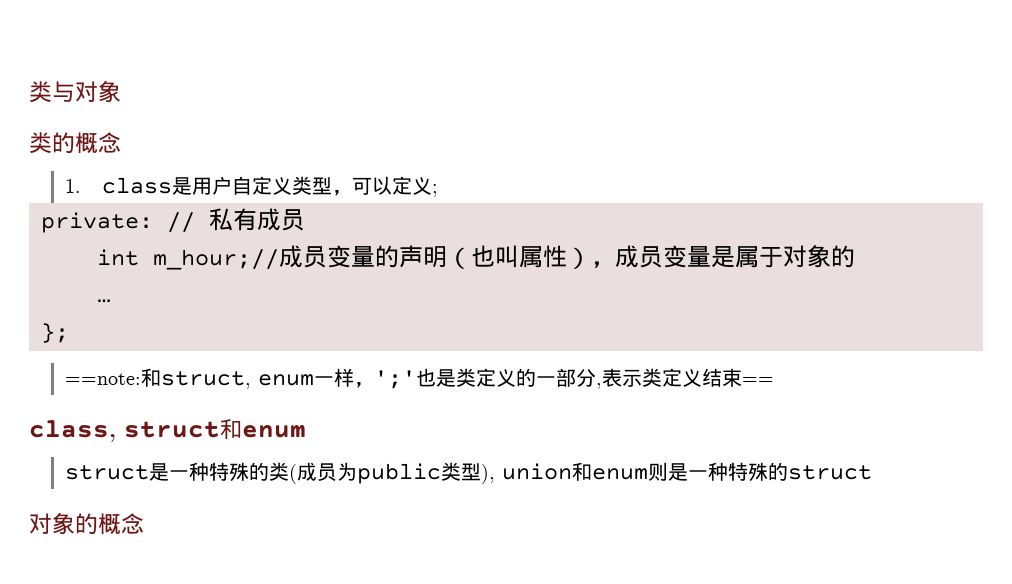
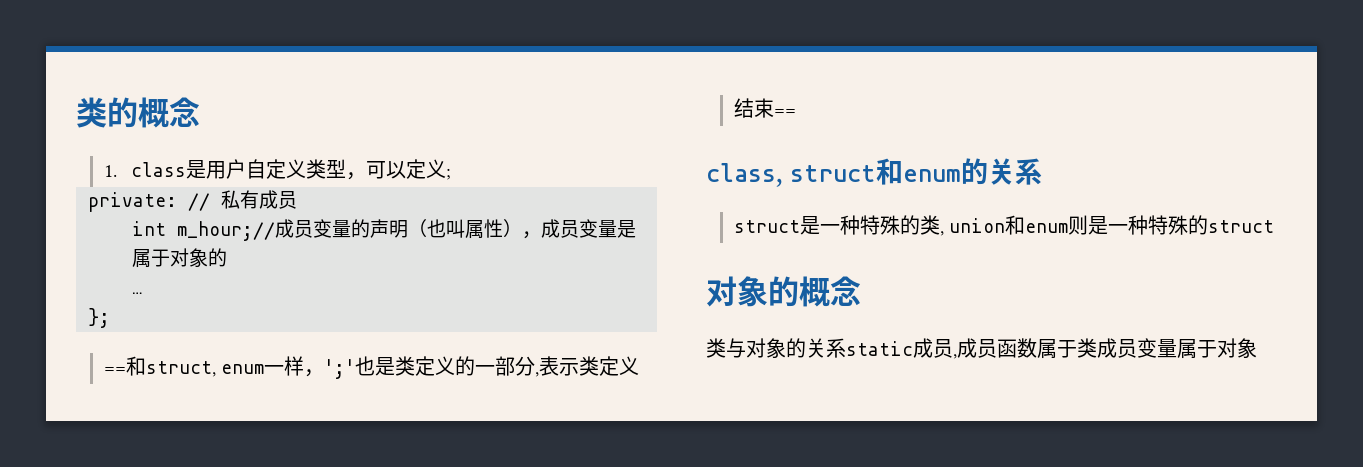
- 类与对象
- ==note:和struct, enum一样，';'也是类定义的一部分,表示类定义结束==
+ ==和struct, enum一样，';'也是类定义的一部分,表示类定义结束==
- class, struct和enum
+ class, struct和enum的关系
- struct是一种特殊的类(成员为public类型), union和enum则是一种特殊的struct
+ struct是一种特殊的类, union和enum则是一种特殊的struct
+ 类与对象的关系static成员,成员函数属于类成员变量属于对象

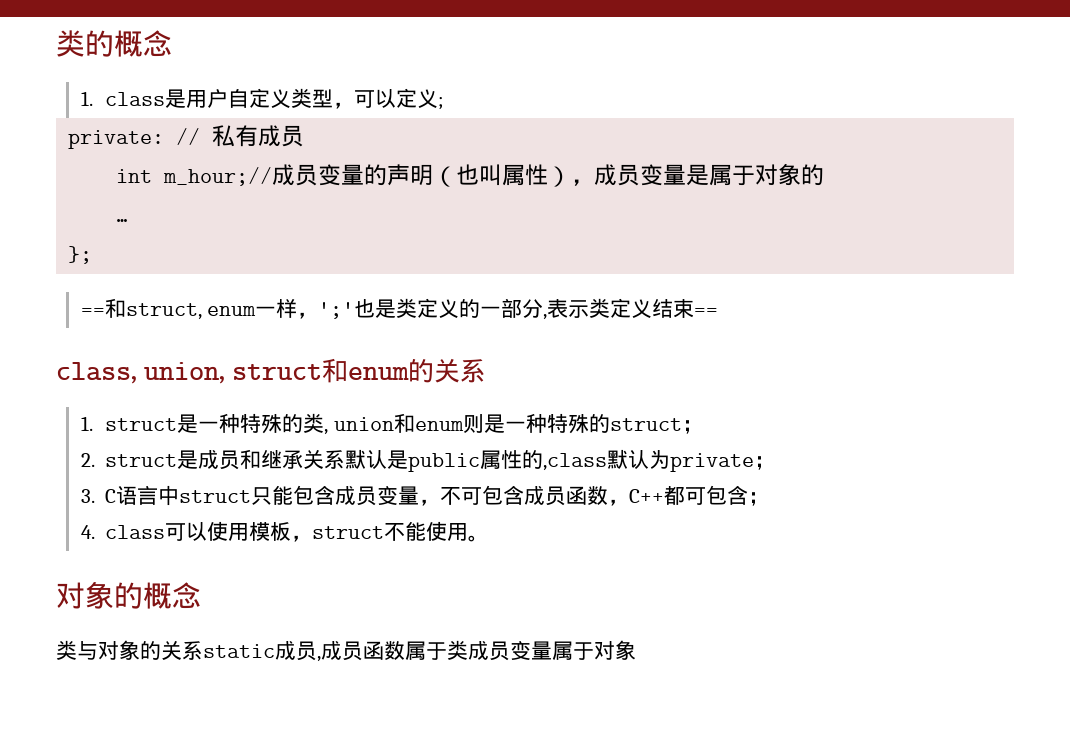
- class, struct和enum的关系
+ class, union, struct和enum的关系
- struct是一种特殊的类, union和enum则是一种特殊的struct
+ 1. struct是一种特殊的类, union和enum则是一种特殊的struct；
+ 2. struct是成员和继承关系默认是public属性的,class默认为private；
+ 3. C语言中struct只能包含成员变量，不可包含成员函数，C++都可包含；
+ 4. class可以使用模板，struct不能使用。

